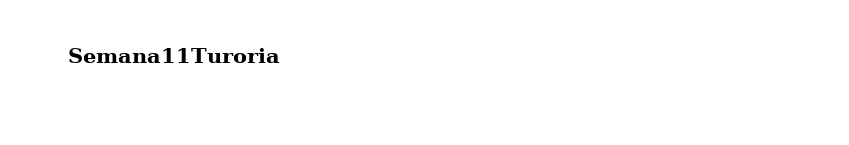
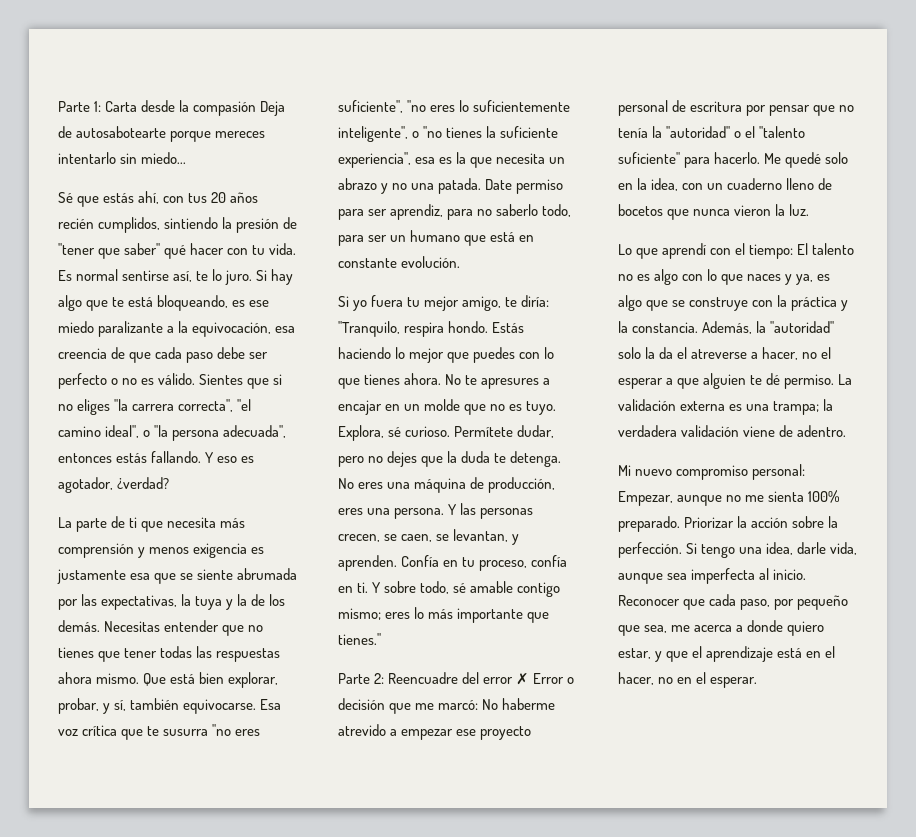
- Semana11Turoria
+ Parte 1: Carta desde la compasión Deja de autosabotearte porque mereces intentarlo sin miedo...
+ Sé que estás ahí, con tus 20 años recién cumplidos, sintiendo la presión de "tener que saber" qué hacer con tu vida. Es normal sentirse así, te lo juro. Si hay algo que te está bloqueando, es ese miedo paralizante a la equivocación, esa creencia de que cada paso debe ser perfecto o no es válido. Sientes que si no eliges "la carrera correcta", "el camino ideal", o "la persona adecuada", entonces estás fallando. Y eso es agotador, ¿verdad?
+ La parte de ti que necesita más comprensión y menos exigencia es justamente esa que se siente abrumada por las expectativas, la tuya y la de los demás. Necesitas entender que no tienes que tener todas las respuestas ahora mismo. Que está bien explorar, probar, y sí, también equivocarse. Esa voz crítica que te susurra "no eres suficiente", "no eres lo suficientemente inteligente", o "no tienes la suficiente experiencia", esa es la que necesita un abrazo y no una patada. Date permiso para ser aprendiz, para no saberlo todo, para ser un humano que está en constante evolución.
+ Si yo fuera tu mejor amigo, te diría: "Tranquilo, respira hondo. Estás haciendo lo mejor que puedes con lo que tienes ahora. No te apresures a encajar en un molde que no es tuyo. Explora, sé curioso. Permítete dudar, pero no dejes que la duda te detenga. No eres una máquina de producción, eres una persona. Y las personas crecen, se caen, se levantan, y aprenden. Confía en tu proceso, confía en ti. Y sobre todo, sé amable contigo mismo; eres lo más importante que tienes."
+ Parte 2: Reencuadre del error ✗ Error o decisión que me marcó: No haberme atrevido a empezar ese proyecto personal de escritura por pensar que no tenía la "autoridad" o el "talento suficiente" para hacerlo. Me quedé solo en la idea, con un cuaderno lleno de bocetos que nunca vieron la luz.
+ Lo que aprendí con el tiempo: El talento no es algo con lo que naces y ya, es algo que se construye con la práctica y la constancia. Además, la "autoridad" solo la da el atreverse a hacer, no el esperar a que alguien te dé permiso. La validación externa es una trampa; la verdadera validación viene de adentro.
+ Mi nuevo compromiso personal: Empezar, aunque no me sienta 100% preparado. Priorizar la acción sobre la perfección. Si tengo una idea, darle vida, aunque sea imperfecta al inicio. Reconocer que cada paso, por pequeño que sea, me acerca a donde quiero estar, y que el aprendizaje está en el hacer, no en el esperar.

